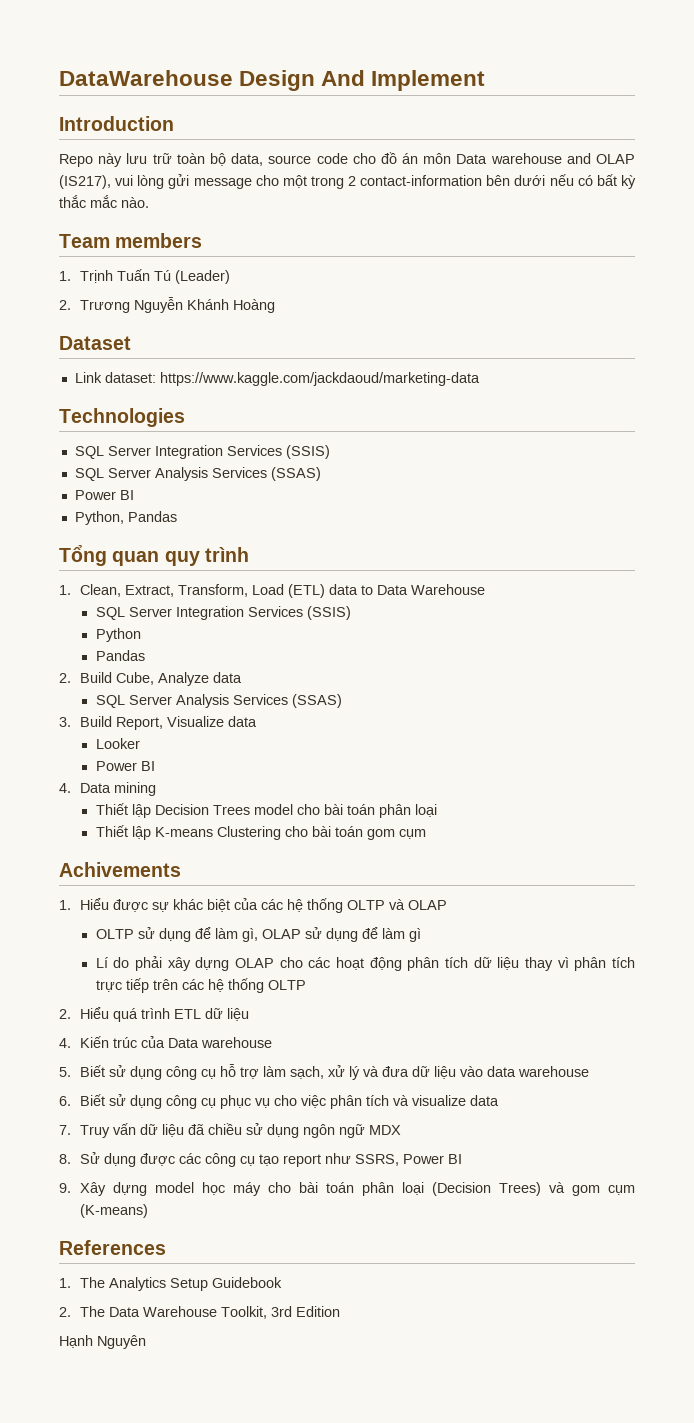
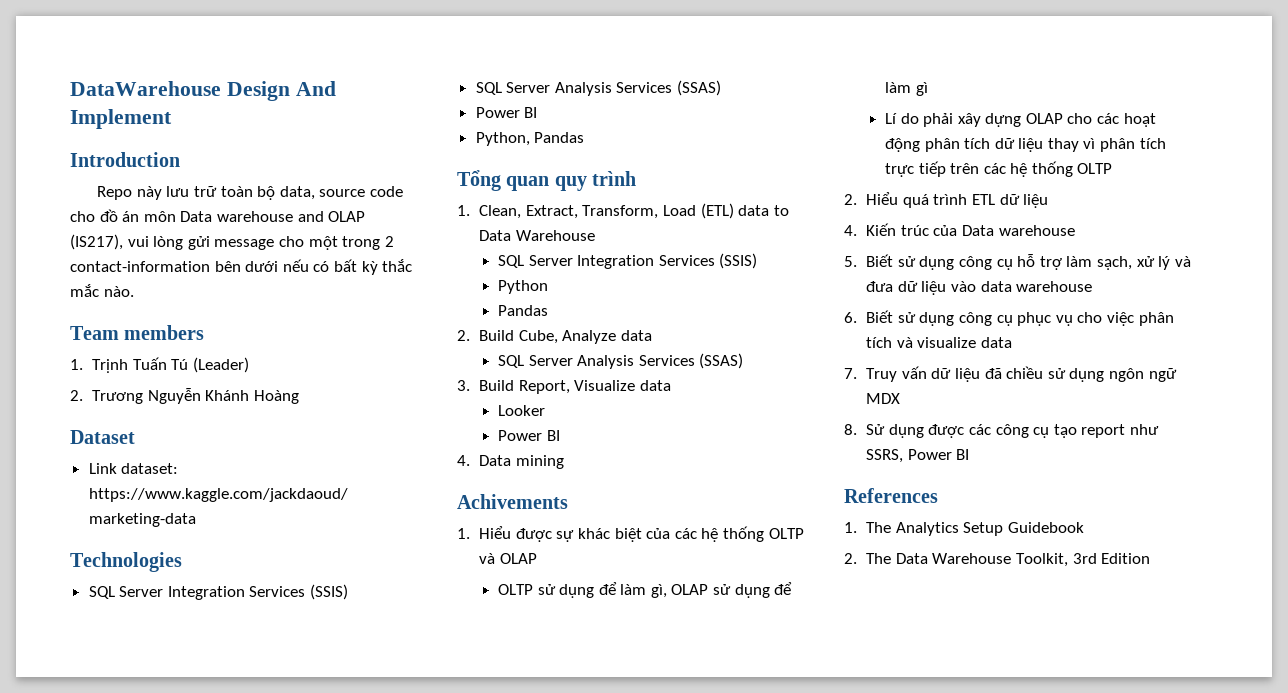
- Thiết lập Decision Trees model cho bài toán phân loại
- Thiết lập K-means Clustering cho bài toán gom cụm
- 9. Xây dựng model học máy cho bài toán phân loại (Decision Trees) và gom cụm (K-means)
- Hạnh Nguyên

